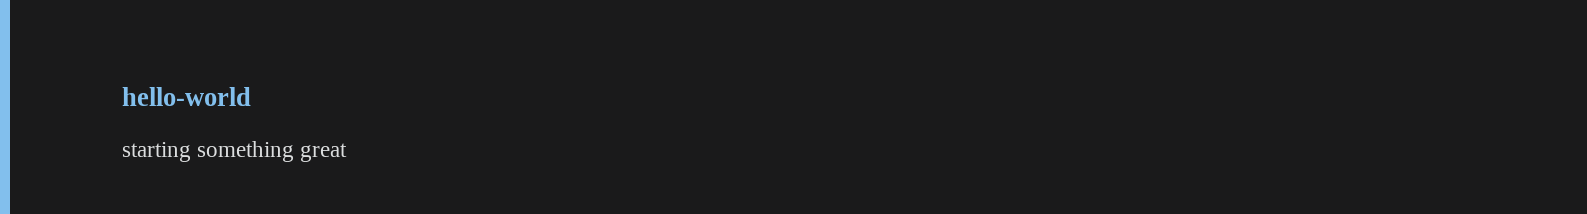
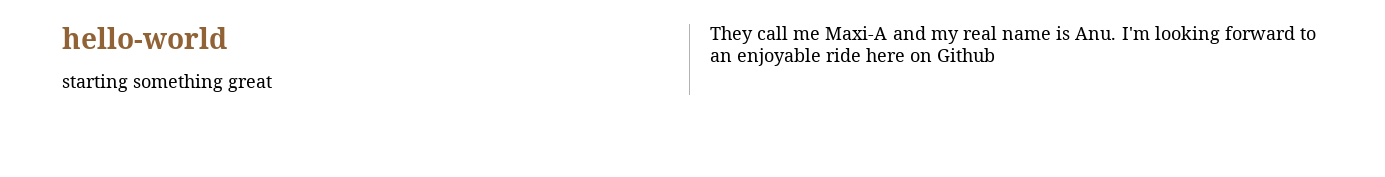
+ They call me Maxi-A and my real name is Anu. I'm looking forward to an enjoyable ride here on Github

